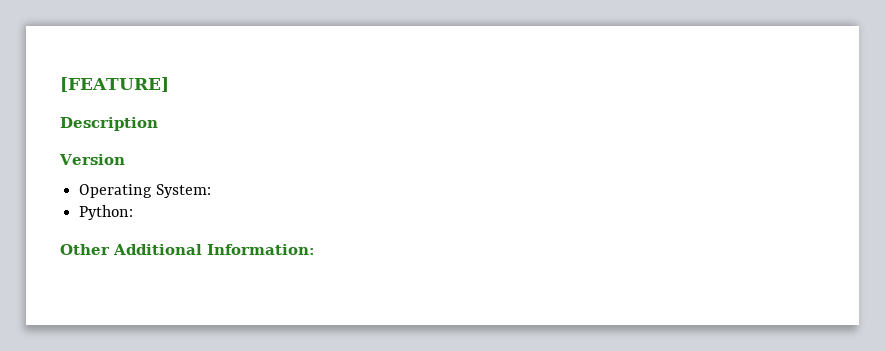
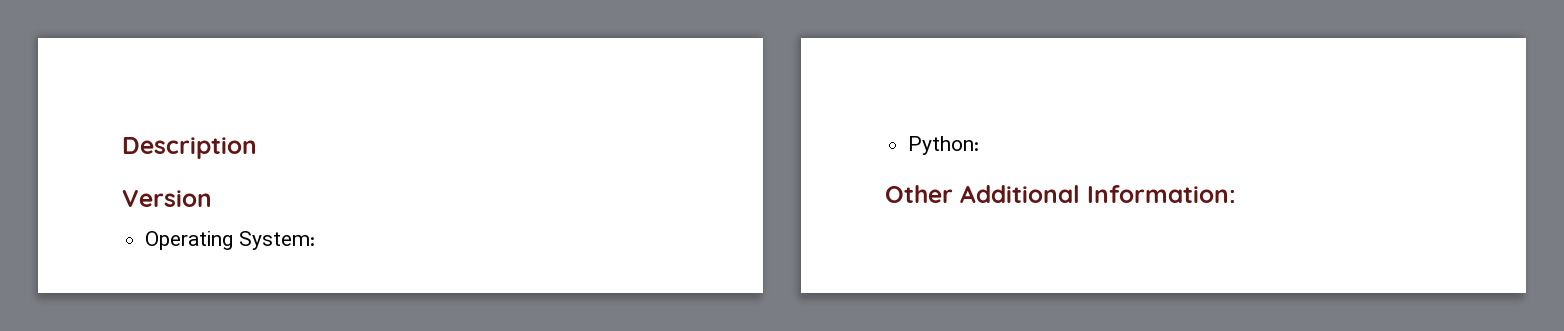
- [FEATURE]

